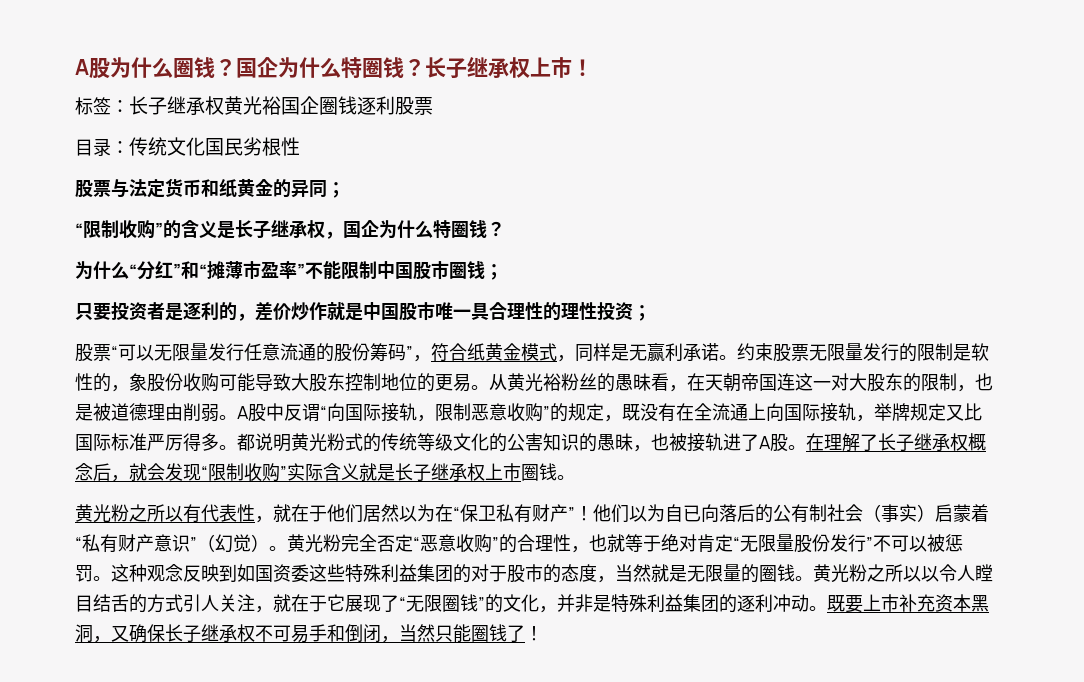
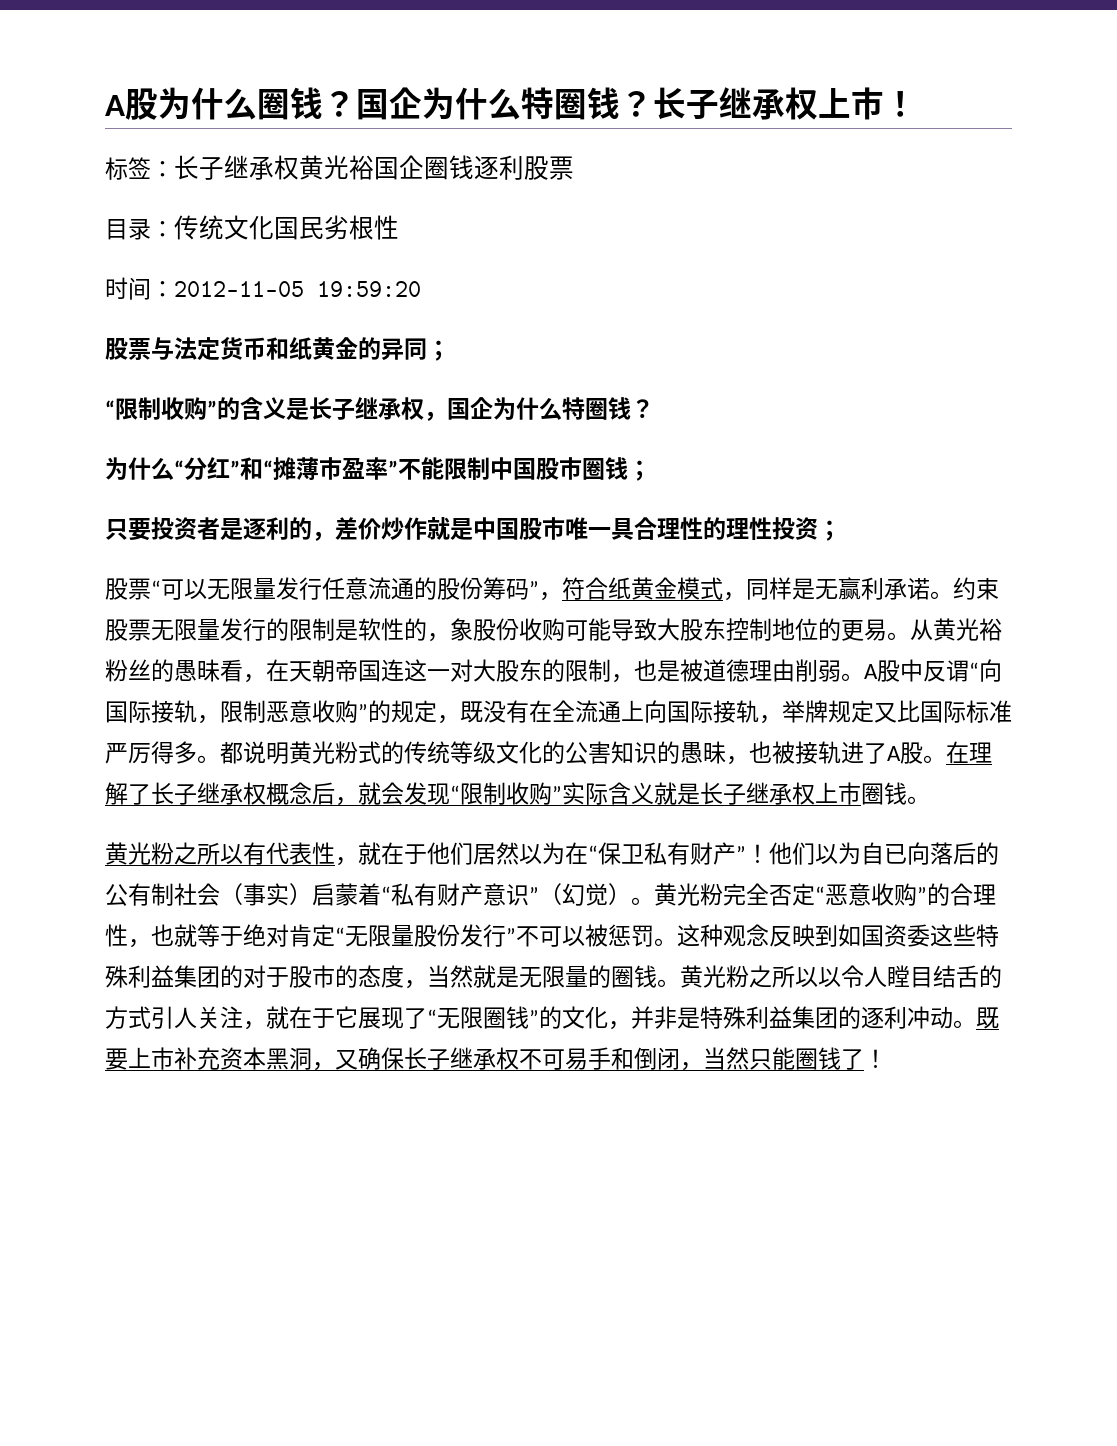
+ 时间：2012-11-05 19:59:20

